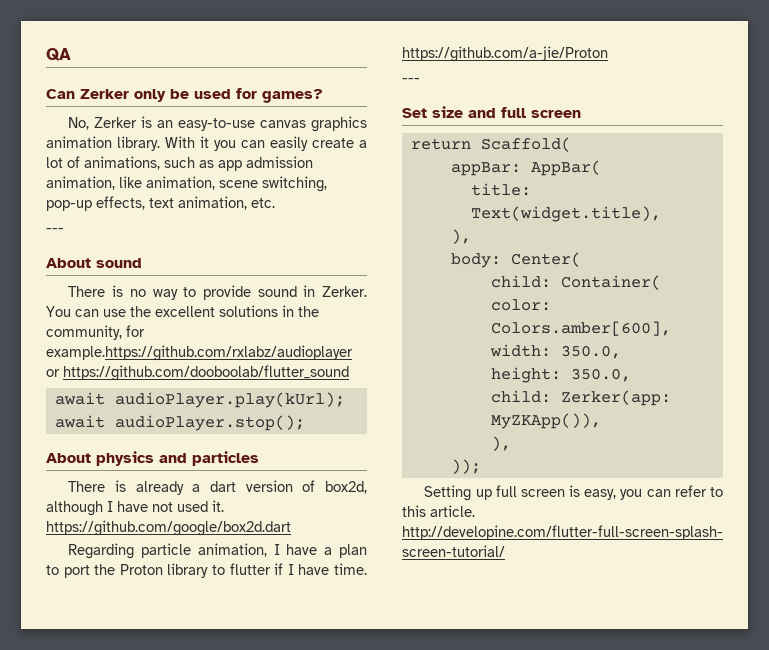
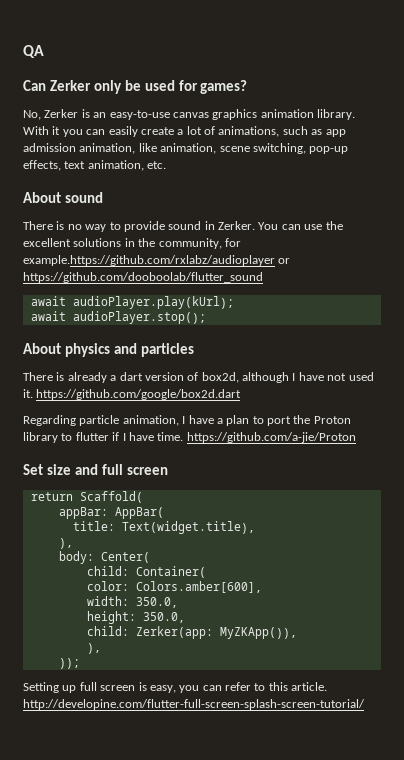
  With it you can easily create a lot of animations, such as app admission animation, like animation, scene switching, pop-up effects, text animation, etc.
- ---
  Regarding particle animation, I have a plan to port the Proton library to flutter if I have time. https://github.com/a-jie/Proton
- ---

